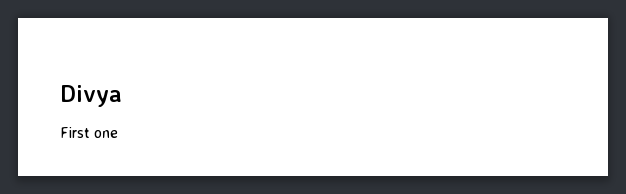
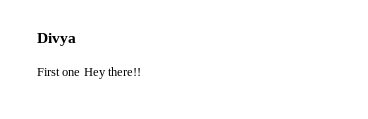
- First one
+ First one Hey there!!

